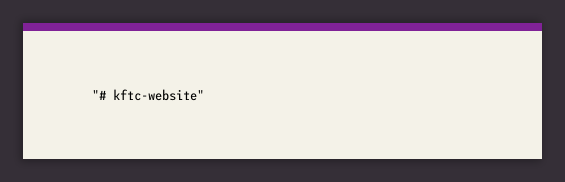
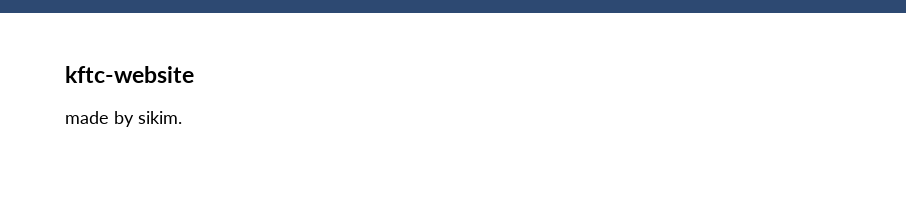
- "# kftc-website"
+ kftc-website
+ made by sikim.

